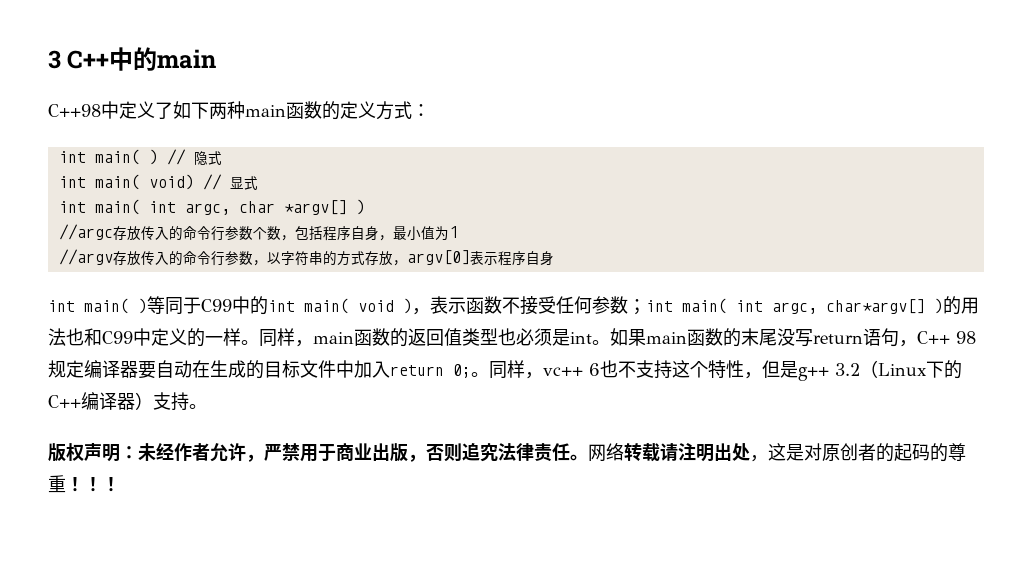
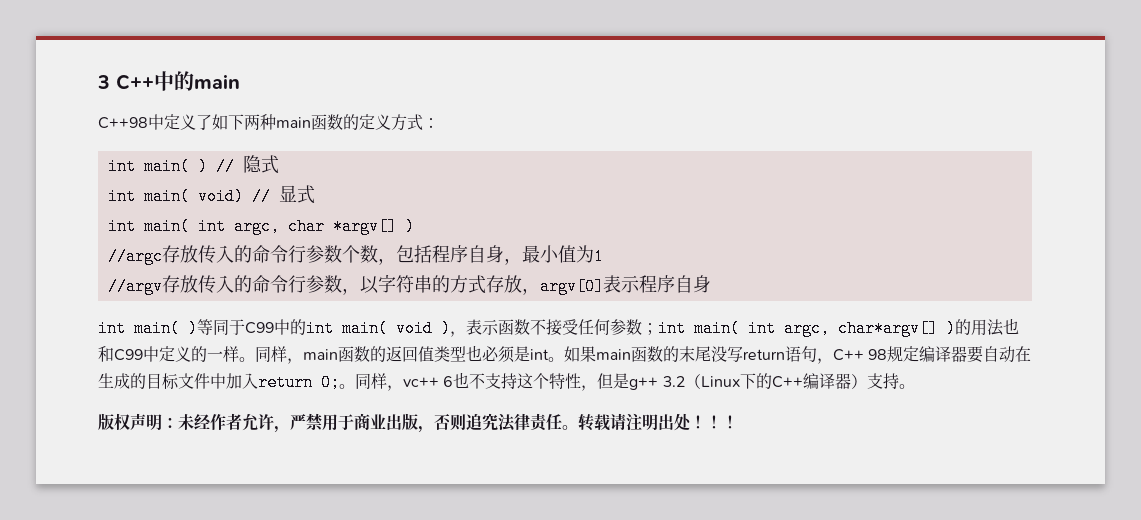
- 网络转载请注明出处，这是对原创者的起码的尊重！
+ 转载请注明出处！

